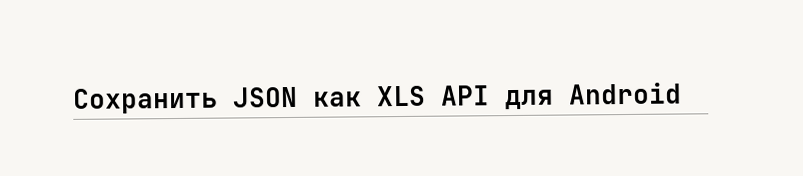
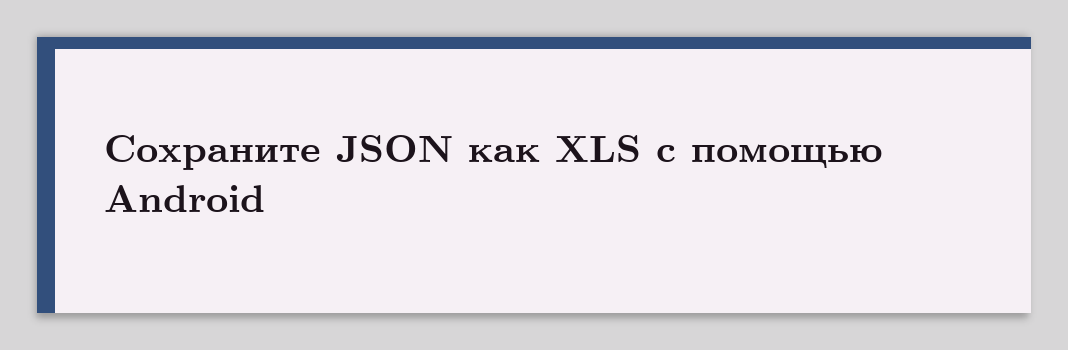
- Сохранить JSON как XLS API для Android
+ Сохраните JSON как XLS с помощью Android

